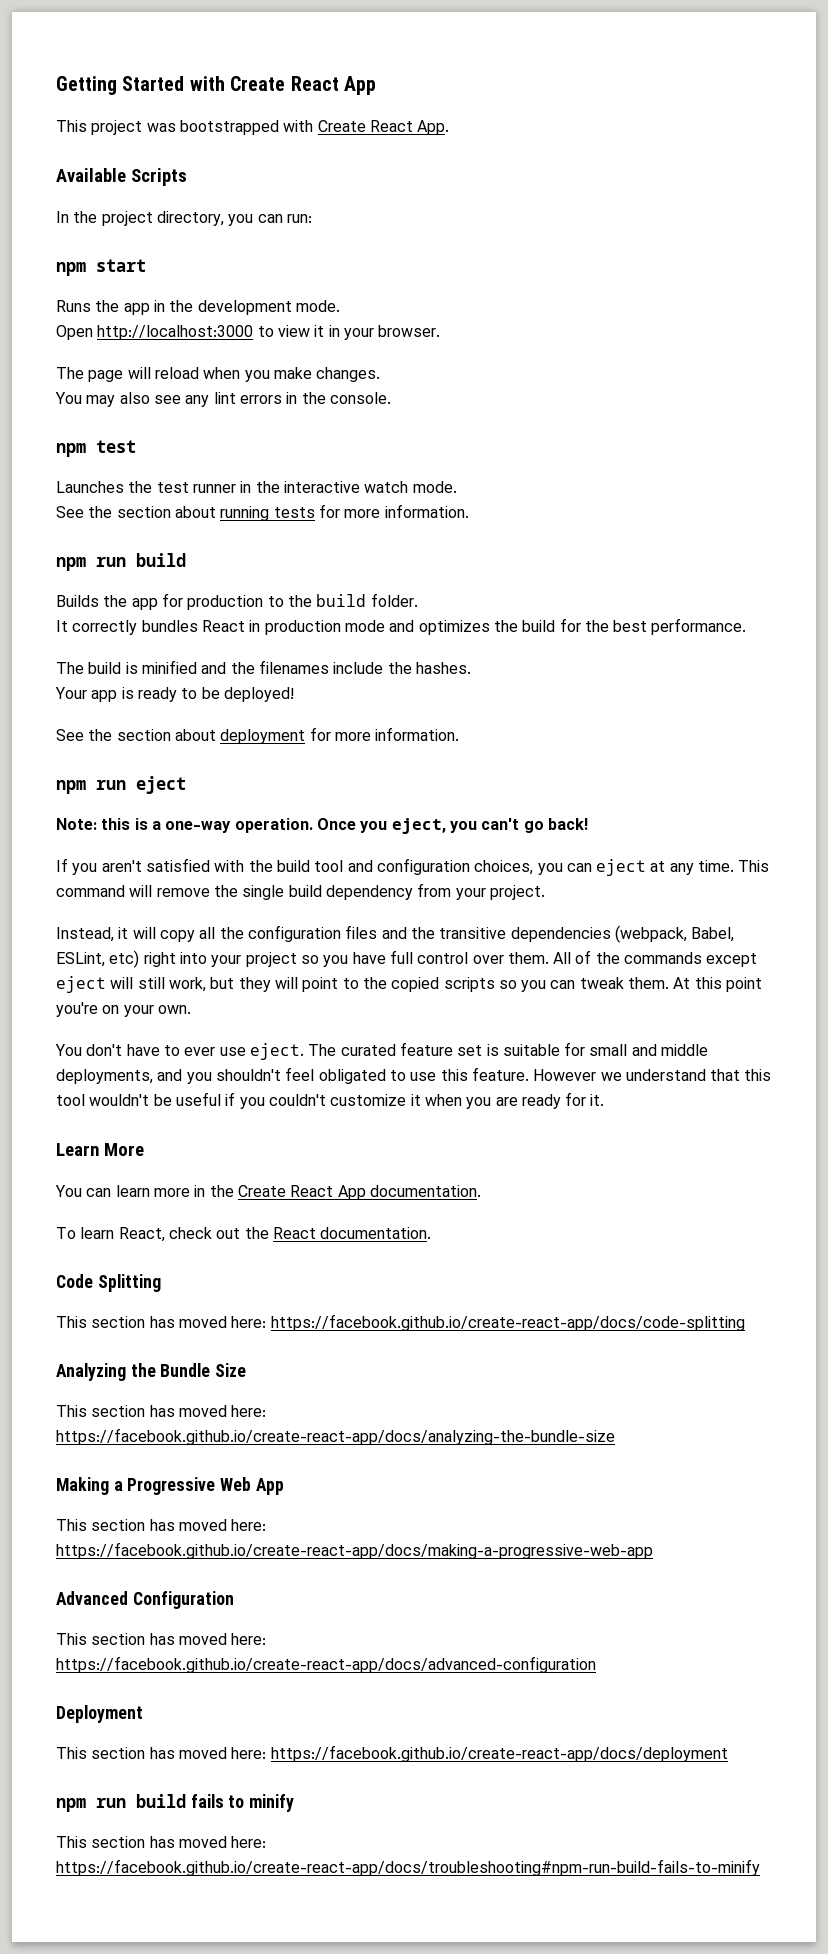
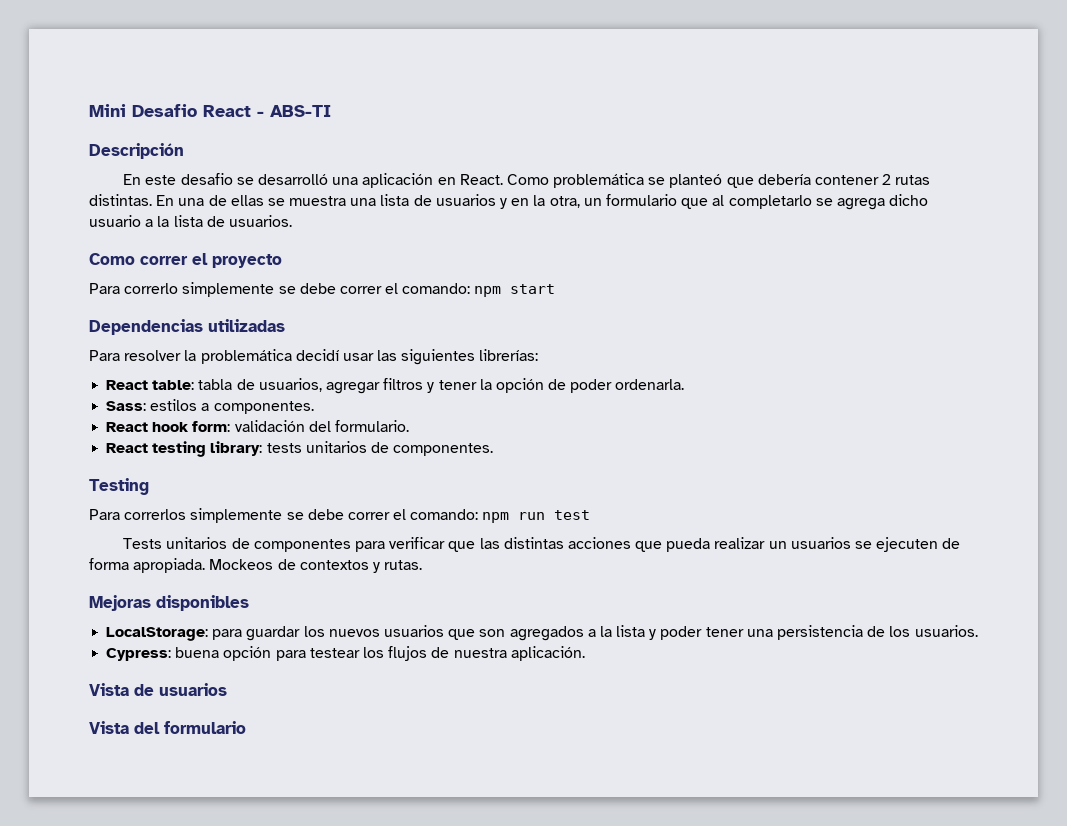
- Getting Started with Create React App
- This project was bootstrapped with Create React App.
- Available Scripts
- In the project directory, you can run:
- npm start
- Runs the app in the development mode.
- Open http://localhost:3000 to view it in your browser.
- The page will reload when you make changes.
- You may also see any lint errors in the console.
- npm test
- Launches the test runner in the interactive watch mode.
- See the section about running tests for more information.
- npm run build
- Builds the app for production to the build folder.
- It correctly bundles React in production mode and optimizes the build for the best performance.
- The build is minified and the filenames include the hashes.
- Your app is ready to be deployed!
- See the section about deployment for more information.
- npm run eject
- Note: this is a one-way operation. Once you eject, you can't go back!
- If you aren't satisfied with the build tool and configuration choices, you can eject at any time. This command will remove the single build dependency from your project.
- Instead, it will copy all the configuration files and the transitive dependencies (webpack, Babel, ESLint, etc) right into your project so you have full control over them. All of the commands except eject will still work, but they will point to the copied scripts so you can tweak them. At this point you're on your own.
- You don't have to ever use eject. The curated feature set is suitable for small and middle deployments, and you shouldn't feel obligated to use this feature. However we understand that this tool wouldn't be useful if you couldn't customize it when you are ready for it.
- Learn More
- You can learn more in the Create React App documentation.
- To learn React, check out the React documentation.
- Code Splitting
- This section has moved here: https://facebook.github.io/create-react-app/docs/code-splitting
- Analyzing the Bundle Size
- This section has moved here: https://facebook.github.io/create-react-app/docs/analyzing-the-bundle-size
- Making a Progressive Web App
- This section has moved here: https://facebook.github.io/create-react-app/docs/making-a-progressive-web-app
- Advanced Configuration
- This section has moved here: https://facebook.github.io/create-react-app/docs/advanced-configuration
- Deployment
- This section has moved here: https://facebook.github.io/create-react-app/docs/deployment
- npm run build fails to minify
- This section has moved here: https://facebook.github.io/create-react-app/docs/troubleshooting#npm-run-build-fails-to-minify
+ Mini Desafio React - ABS-TI
+ Descripción
+ En este desafio se desarrolló una aplicación en React. Como problemática se planteó que debería contener 2 rutas distintas. En una de ellas se muestra una lista de usuarios y en la otra, un formulario que al completarlo se agrega dicho usuario a la lista de usuarios.
+ Como correr el proyecto
+ Para correrlo simplemente se debe correr el comando: npm start
+ Dependencias utilizadas
+ Para resolver la problemática decidí usar las siguientes librerías:
+ React table: tabla de usuarios, agregar filtros y tener la opción de poder ordenarla.
+ Sass: estilos a componentes.
+ React hook form: validación del formulario.
+ React testing library: tests unitarios de componentes.
+ Testing
+ Para correrlos simplemente se debe correr el comando: npm run test
+ Tests unitarios de componentes para verificar que las distintas acciones que pueda realizar un usuarios se ejecuten de forma apropiada. Mockeos de contextos y rutas.
+ Mejoras disponibles
+ LocalStorage: para guardar los nuevos usuarios que son agregados a la lista y poder tener una persistencia de los usuarios.
+ Cypress: buena opción para testear los flujos de nuestra aplicación.
+ Vista de usuarios
+ Vista del formulario

